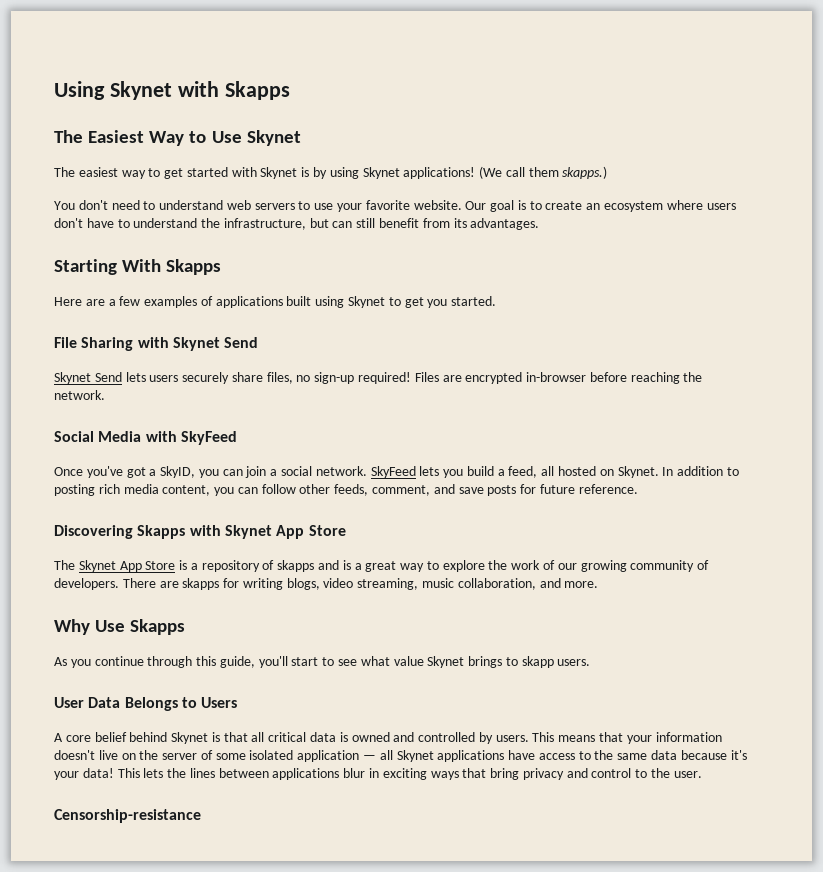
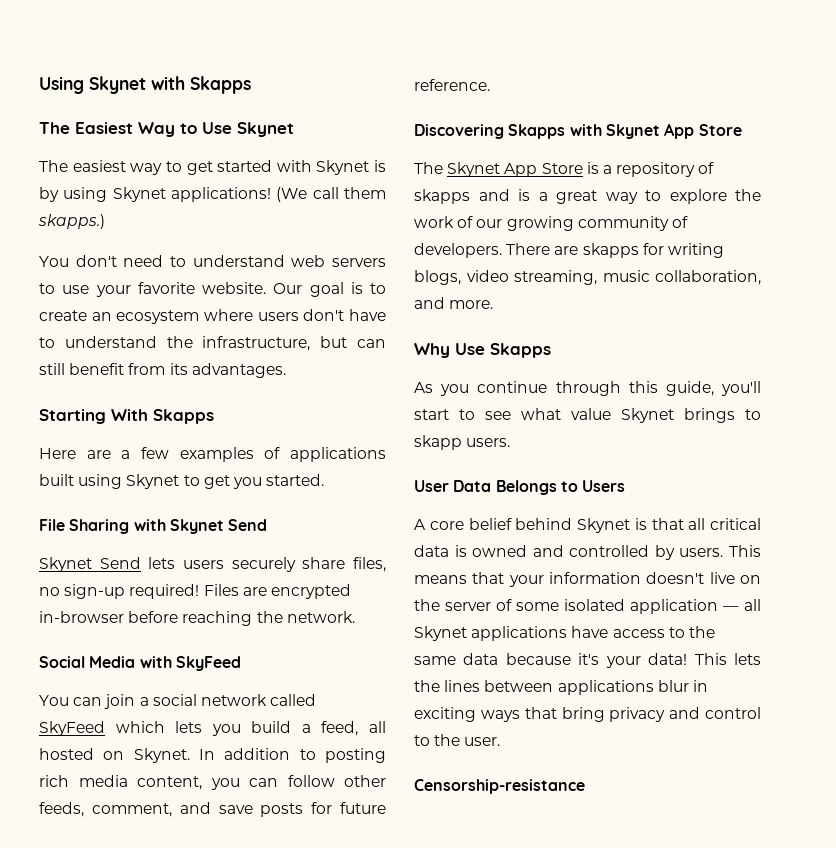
- Once you've got a SkyID, you can join a social network. SkyFeed lets you build a feed, all hosted on Skynet.
+ You can join a social network called SkyFeed which lets you build a feed, all hosted on Skynet.

